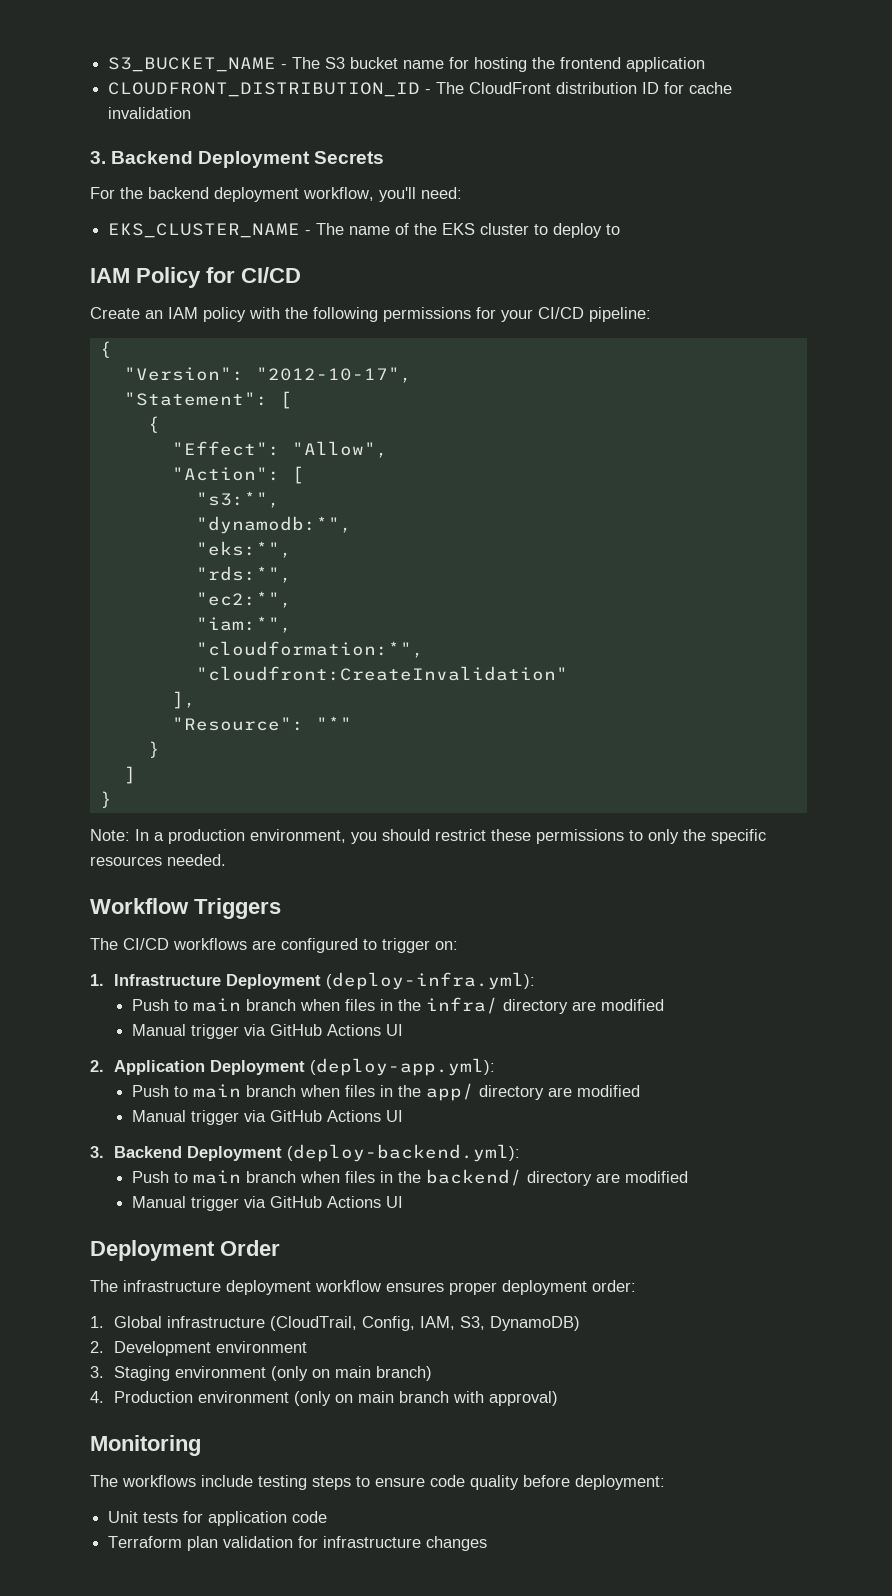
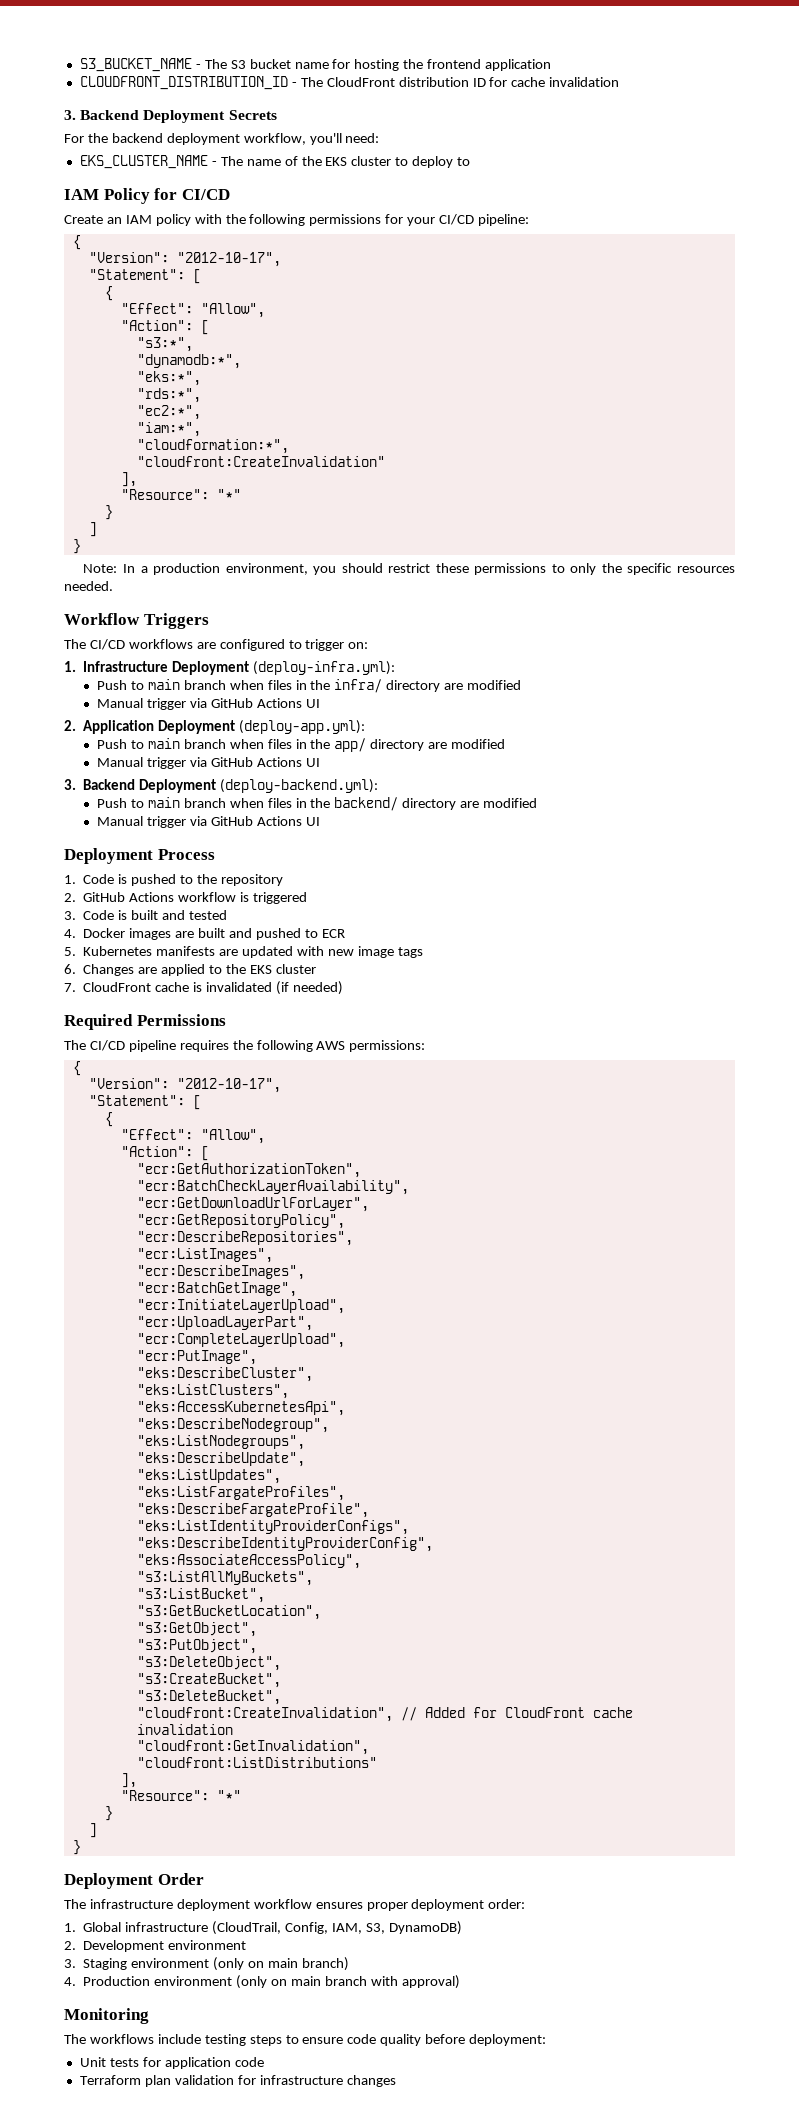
+ Deployment Process
+ 1. Code is pushed to the repository
+ 2. GitHub Actions workflow is triggered
+ 3. Code is built and tested
+ 4. Docker images are built and pushed to ECR
+ 5. Kubernetes manifests are updated with new image tags
+ 6. Changes are applied to the EKS cluster
+ 7. CloudFront cache is invalidated (if needed)
+ Required Permissions
+ The CI/CD pipeline requires the following AWS permissions:
+ {
+ "Version": "2012-10-17",
+ "Statement": [
+ {
+ "Effect": "Allow",
+ "Action": [
+ "ecr:GetAuthorizationToken",
+ "ecr:BatchCheckLayerAvailability",
+ "ecr:GetDownloadUrlForLayer",
+ "ecr:GetRepositoryPolicy",
+ "ecr:DescribeRepositories",
+ "ecr:ListImages",
+ "ecr:DescribeImages",
+ "ecr:BatchGetImage",
+ "ecr:InitiateLayerUpload",
+ "ecr:UploadLayerPart",
+ "ecr:CompleteLayerUpload",
+ "ecr:PutImage",
+ "eks:DescribeCluster",
+ "eks:ListClusters",
+ "eks:AccessKubernetesApi",
+ "eks:DescribeNodegroup",
+ "eks:ListNodegroups",
+ "eks:DescribeUpdate",
+ "eks:ListUpdates",
+ "eks:ListFargateProfiles",
+ "eks:DescribeFargateProfile",
+ "eks:ListIdentityProviderConfigs",
+ "eks:DescribeIdentityProviderConfig",
+ "eks:AssociateAccessPolicy",
+ "s3:ListAllMyBuckets",
+ "s3:ListBucket",
+ "s3:GetBucketLocation",
+ "s3:GetObject",
+ "s3:PutObject",
+ "s3:DeleteObject",
+ "s3:CreateBucket",
+ "s3:DeleteBucket",
+ "cloudfront:CreateInvalidation", // Added for CloudFront cache invalidation
+ "cloudfront:GetInvalidation",
+ "cloudfront:ListDistributions"
+ ],
+ "Resource": "*"
+ }
+ ]
+ }

